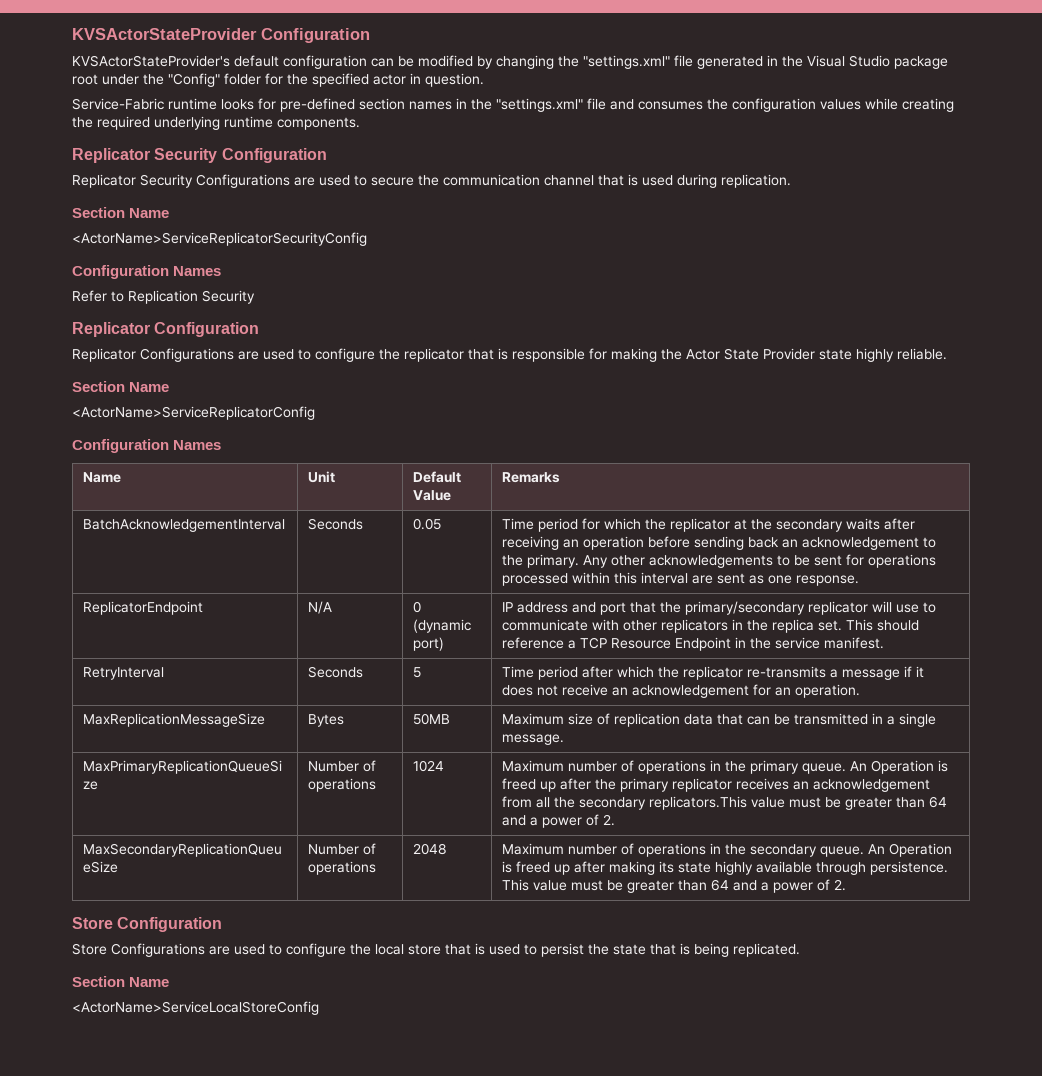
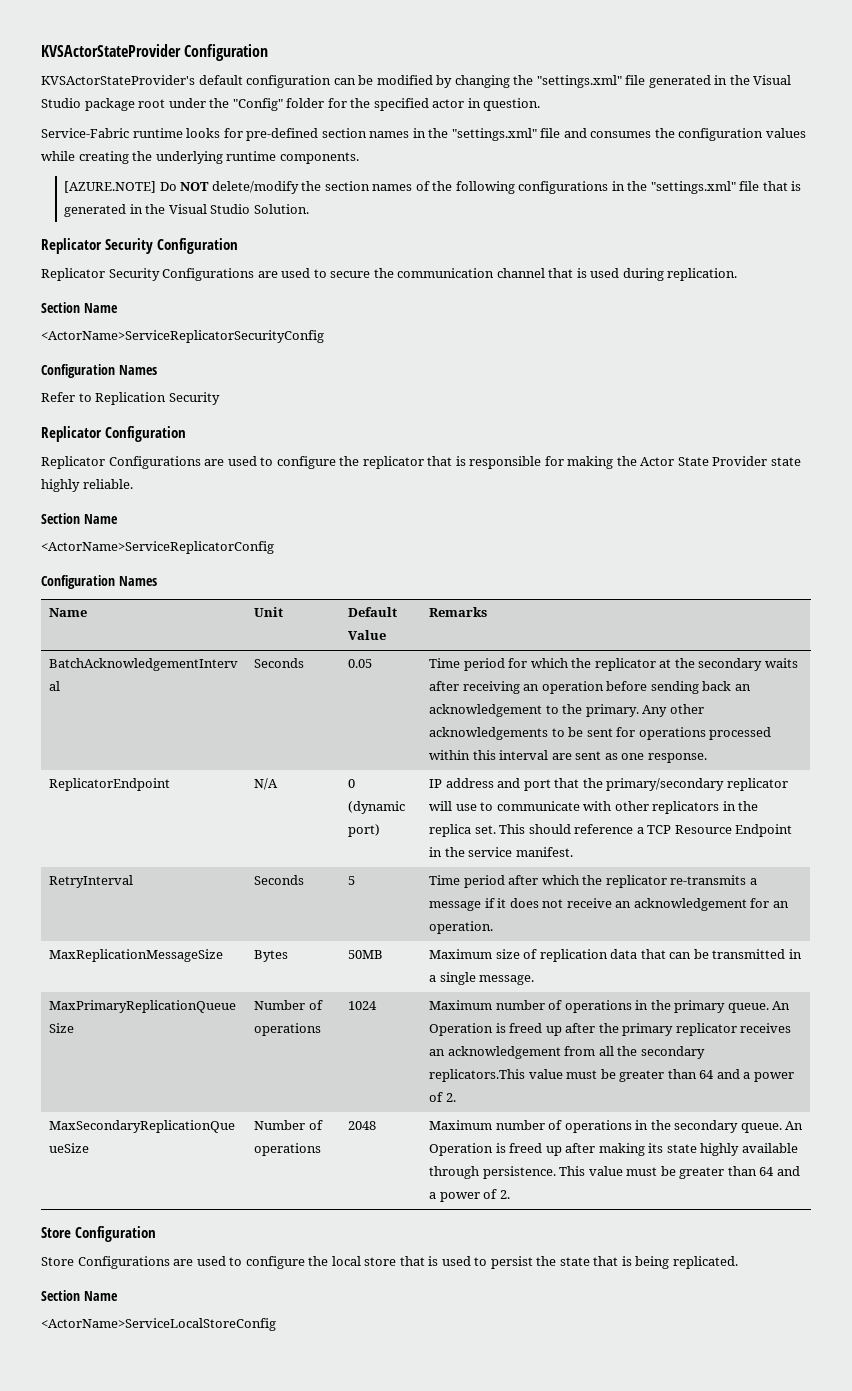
- Service-Fabric runtime looks for pre-defined section names in the "settings.xml" file and consumes the configuration values while creating the required underlying runtime components.
+ Service-Fabric runtime looks for pre-defined section names in the "settings.xml" file and consumes the configuration values while creating the underlying runtime components.
+ [AZURE.NOTE] Do NOT delete/modify the section names of the following configurations in the "settings.xml" file that is generated in the Visual Studio Solution.

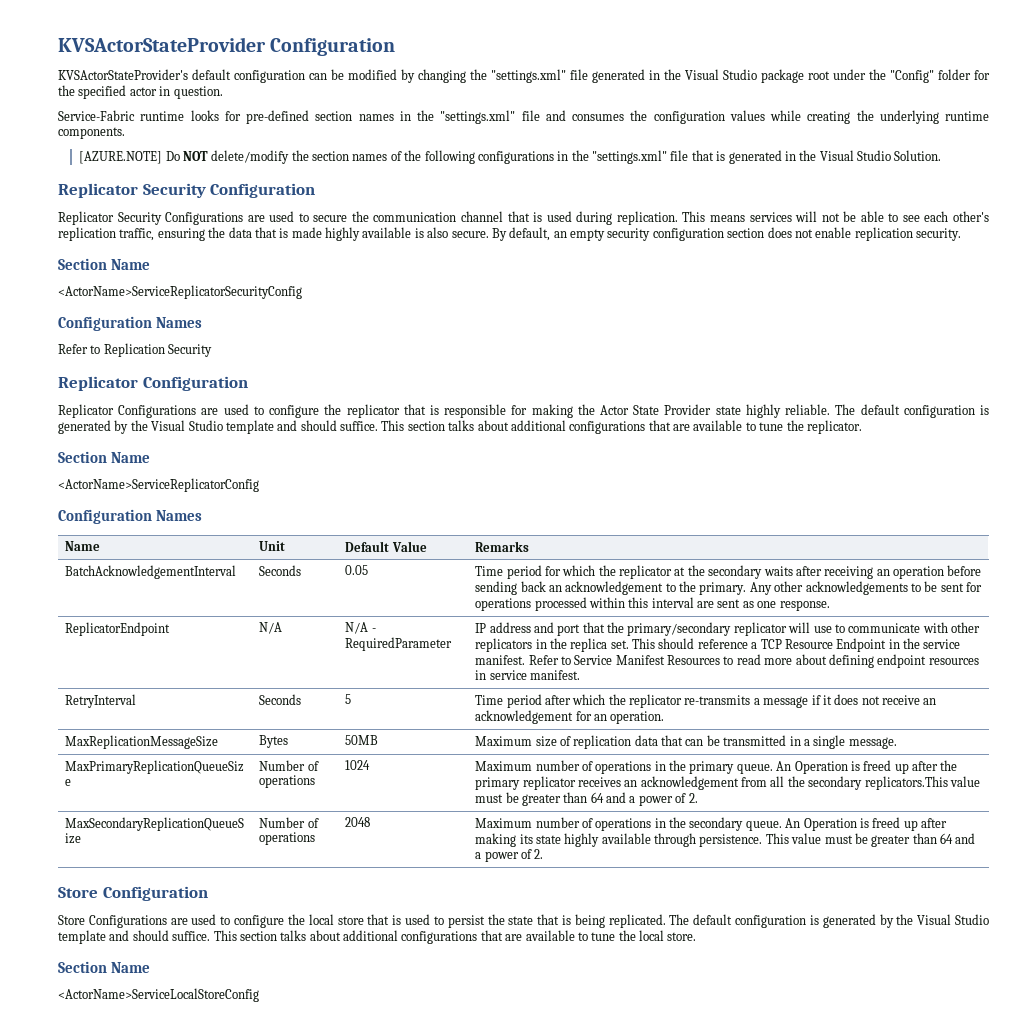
+ This means services will not be able to see each other's replication traffic, ensuring the data that is made highly available is also secure. By default, an empty security configuration section does not enable replication security.
+ The default configuration is generated by the Visual Studio template and should suffice. This section talks about additional configurations that are available to tune the replicator.
- 0 (dynamic port)
+ N/A - RequiredParameter
+ Refer to Service Manifest Resources to read more about defining endpoint resources in service manifest.
+ The default configuration is generated by the Visual Studio template and should suffice. This section talks about additional configurations that are available to tune the local store.

